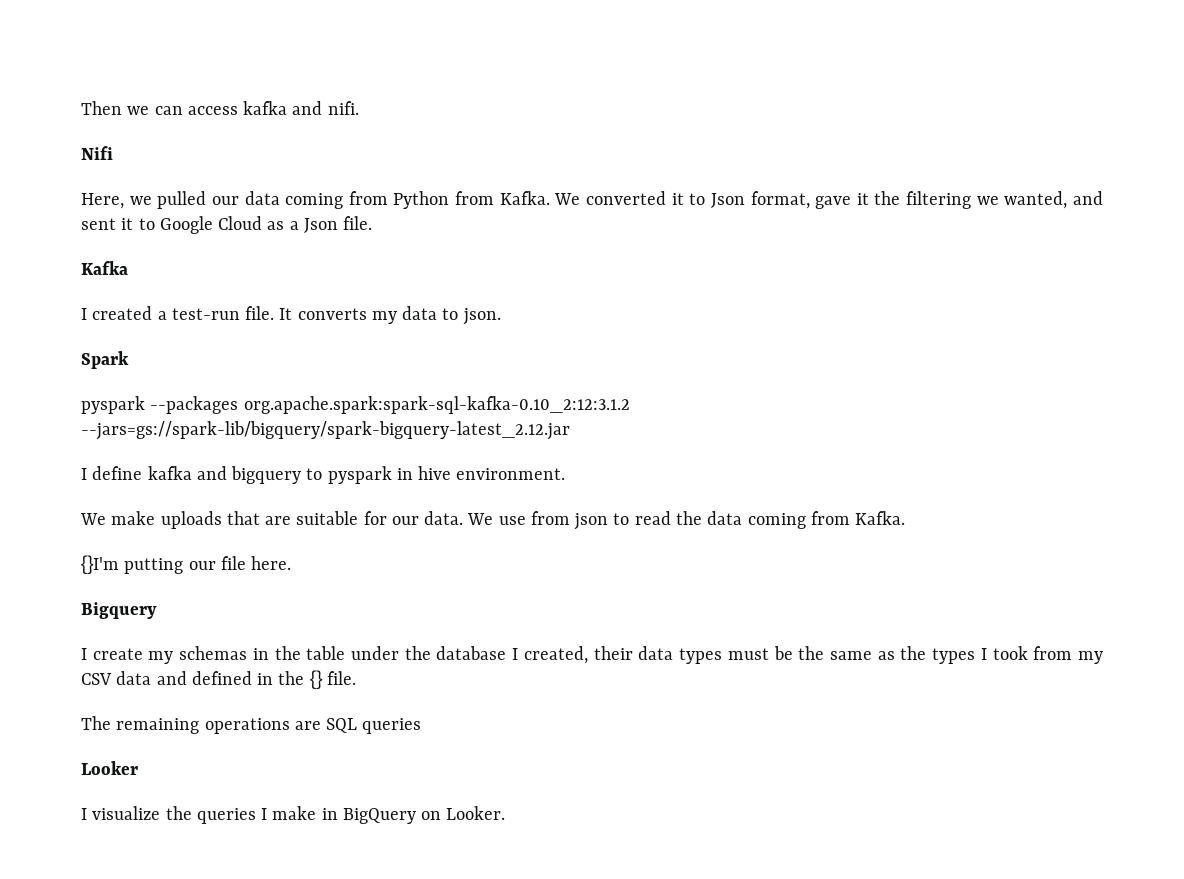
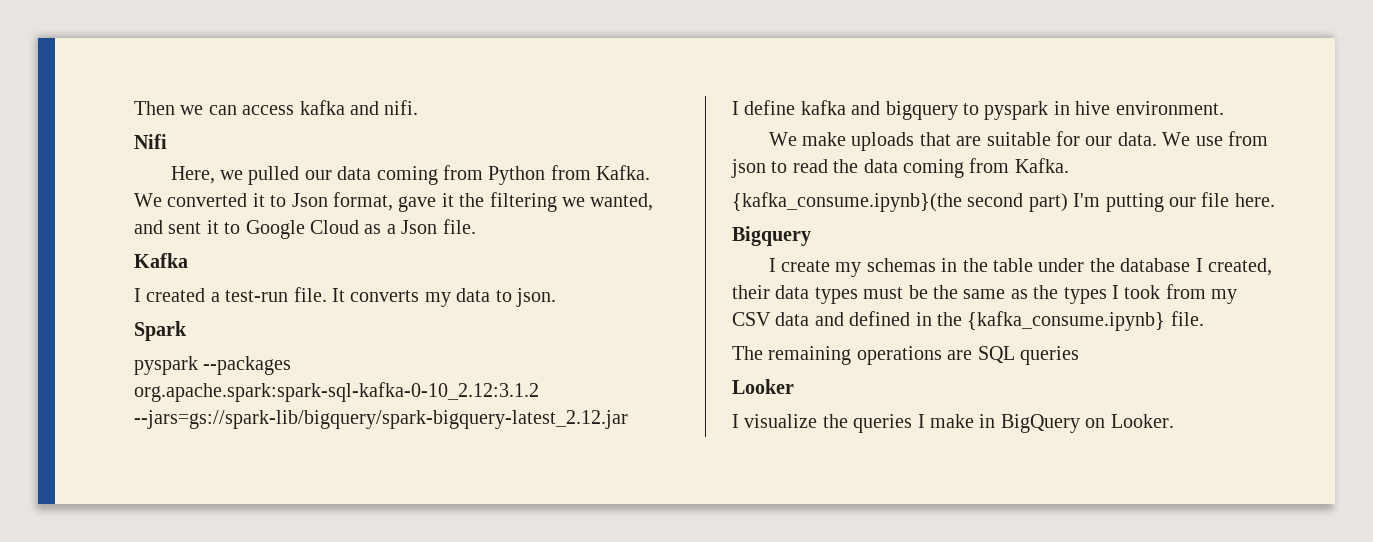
- pyspark --packages org.apache.spark:spark-sql-kafka-0.10_2:12:3.1.2 --jars=gs://spark-lib/bigquery/spark-bigquery-latest_2.12.jar
+ pyspark --packages org.apache.spark:spark-sql-kafka-0-10_2.12:3.1.2 --jars=gs://spark-lib/bigquery/spark-bigquery-latest_2.12.jar
- {}I'm putting our file here.
+ {kafka_consume.ipynb}(the second part) I'm putting our file here.
- I create my schemas in the table under the database I created, their data types must be the same as the types I took from my CSV data and defined in the {} file.
+ I create my schemas in the table under the database I created, their data types must be the same as the types I took from my CSV data and defined in the {kafka_consume.ipynb} file.

